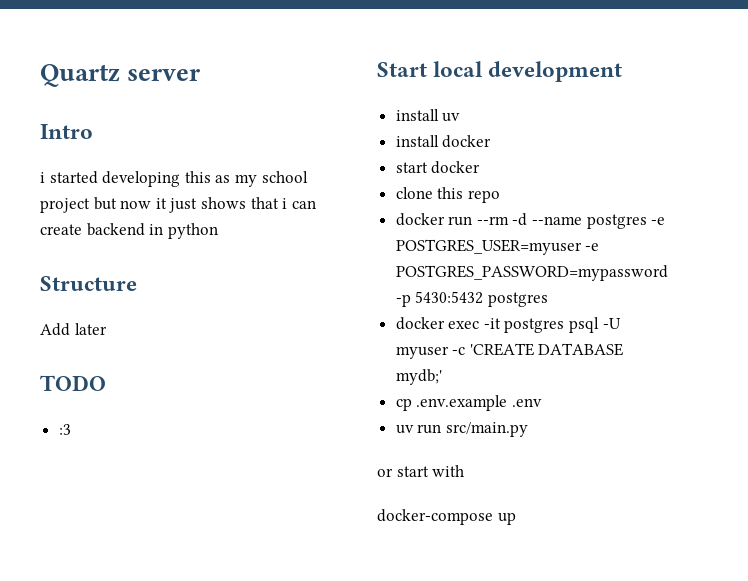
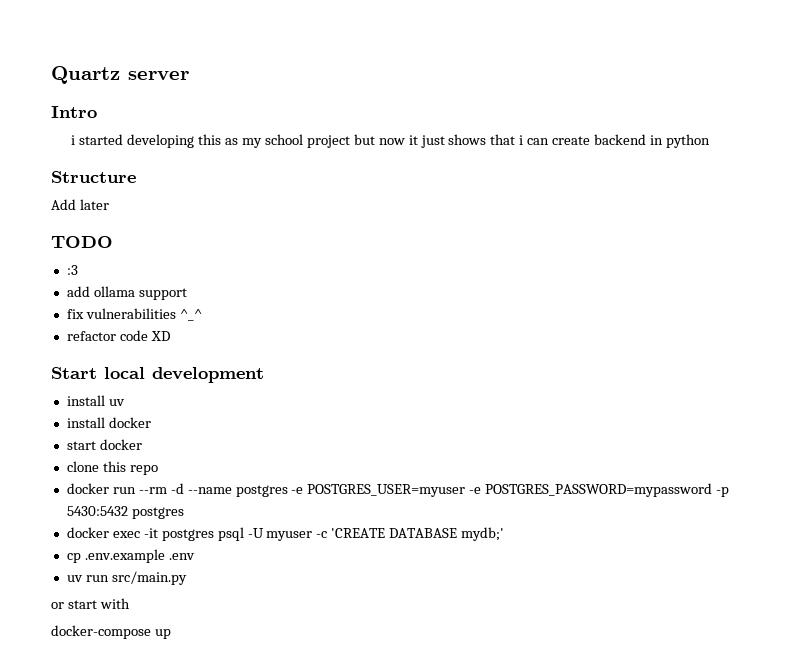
+ add ollama support
+ fix vulnerabilities ^_^
+ refactor code XD

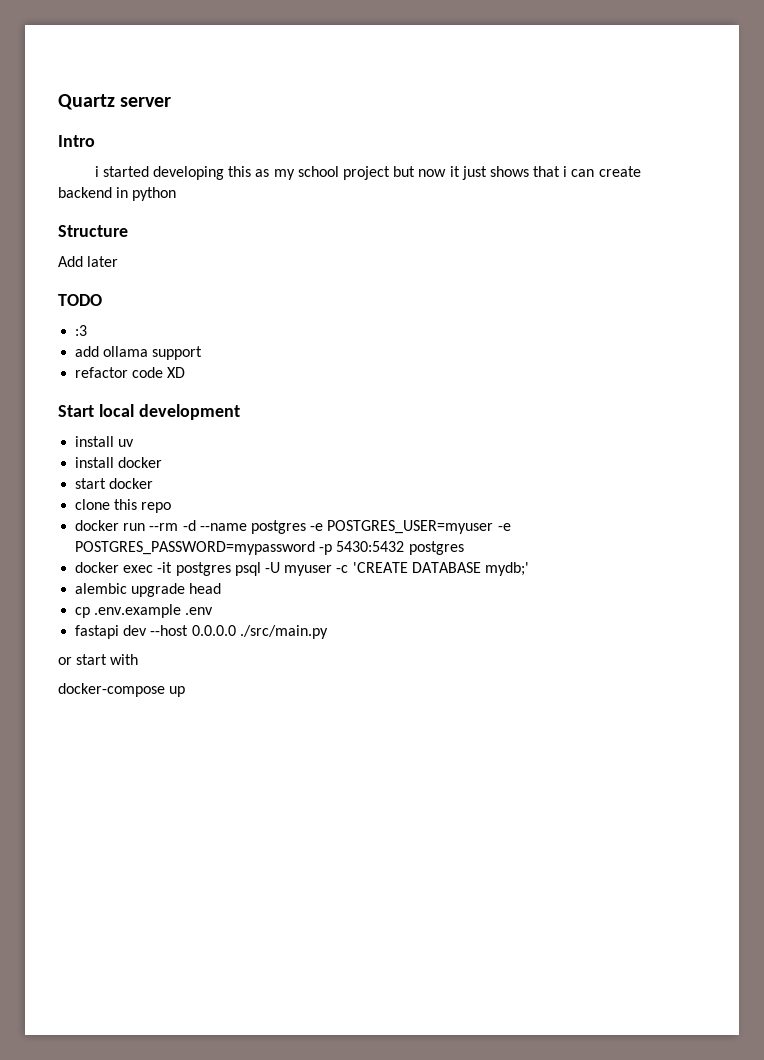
- fix vulnerabilities ^_^
+ alembic upgrade head
- uv run src/main.py
+ fastapi dev --host 0.0.0.0 ./src/main.py

